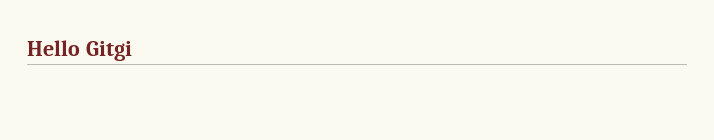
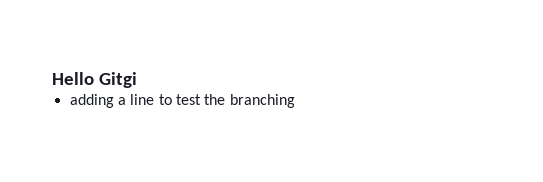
+ adding a line to test the branching

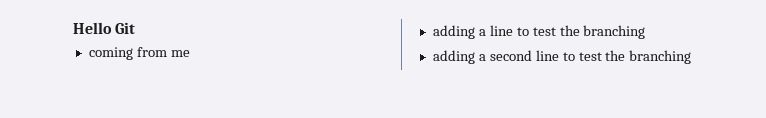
- Hello Gitgi
+ Hello Git
+ coming from me
+ adding a second line to test the branching

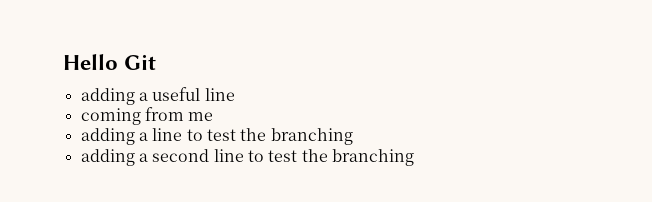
+ adding a useful line

